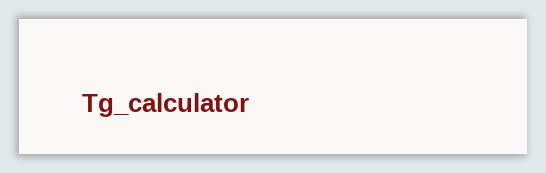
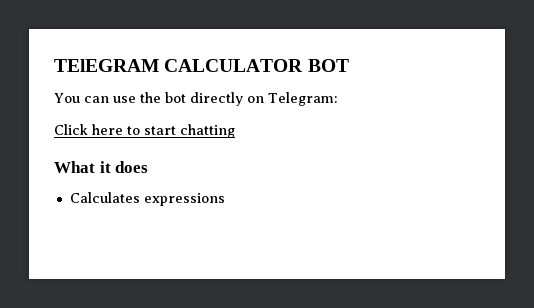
- Tg_calculator
+ TElEGRAM CALCULATOR BOT
+ You can use the bot directly on Telegram:
+ Click here to start chatting
+ What it does
+ Calculates expressions

